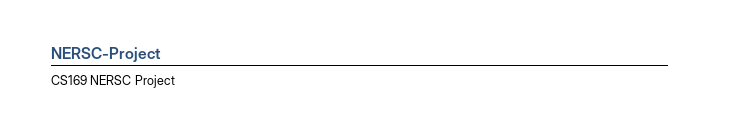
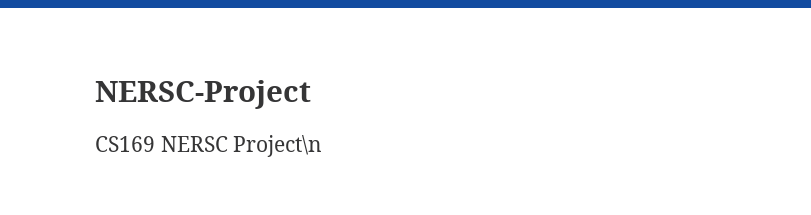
- CS169 NERSC Project
+ CS169 NERSC Project\n

